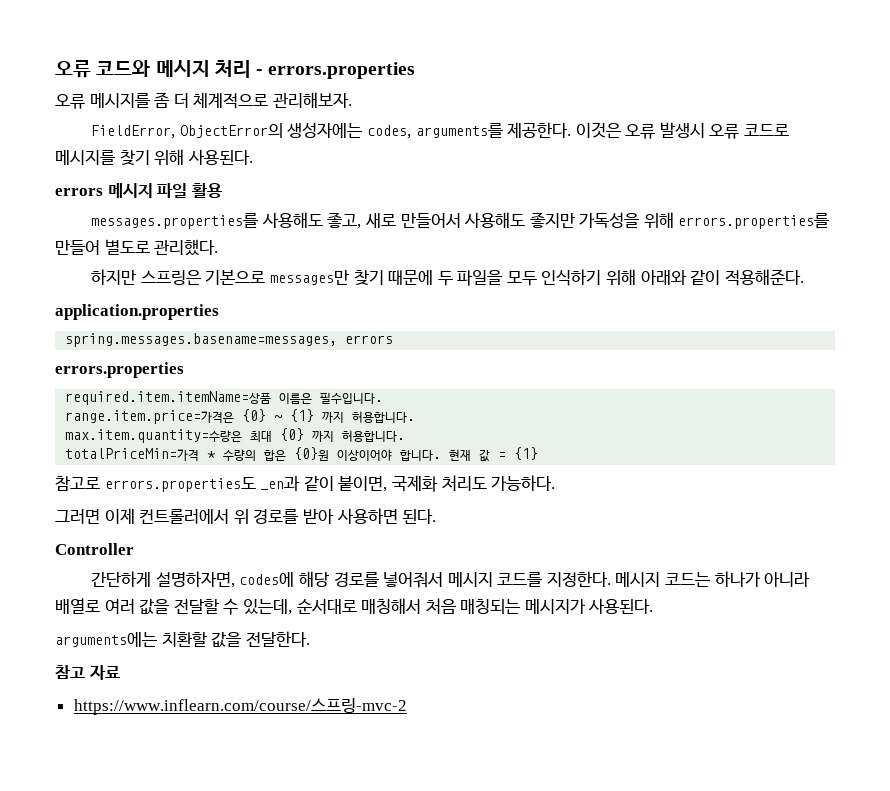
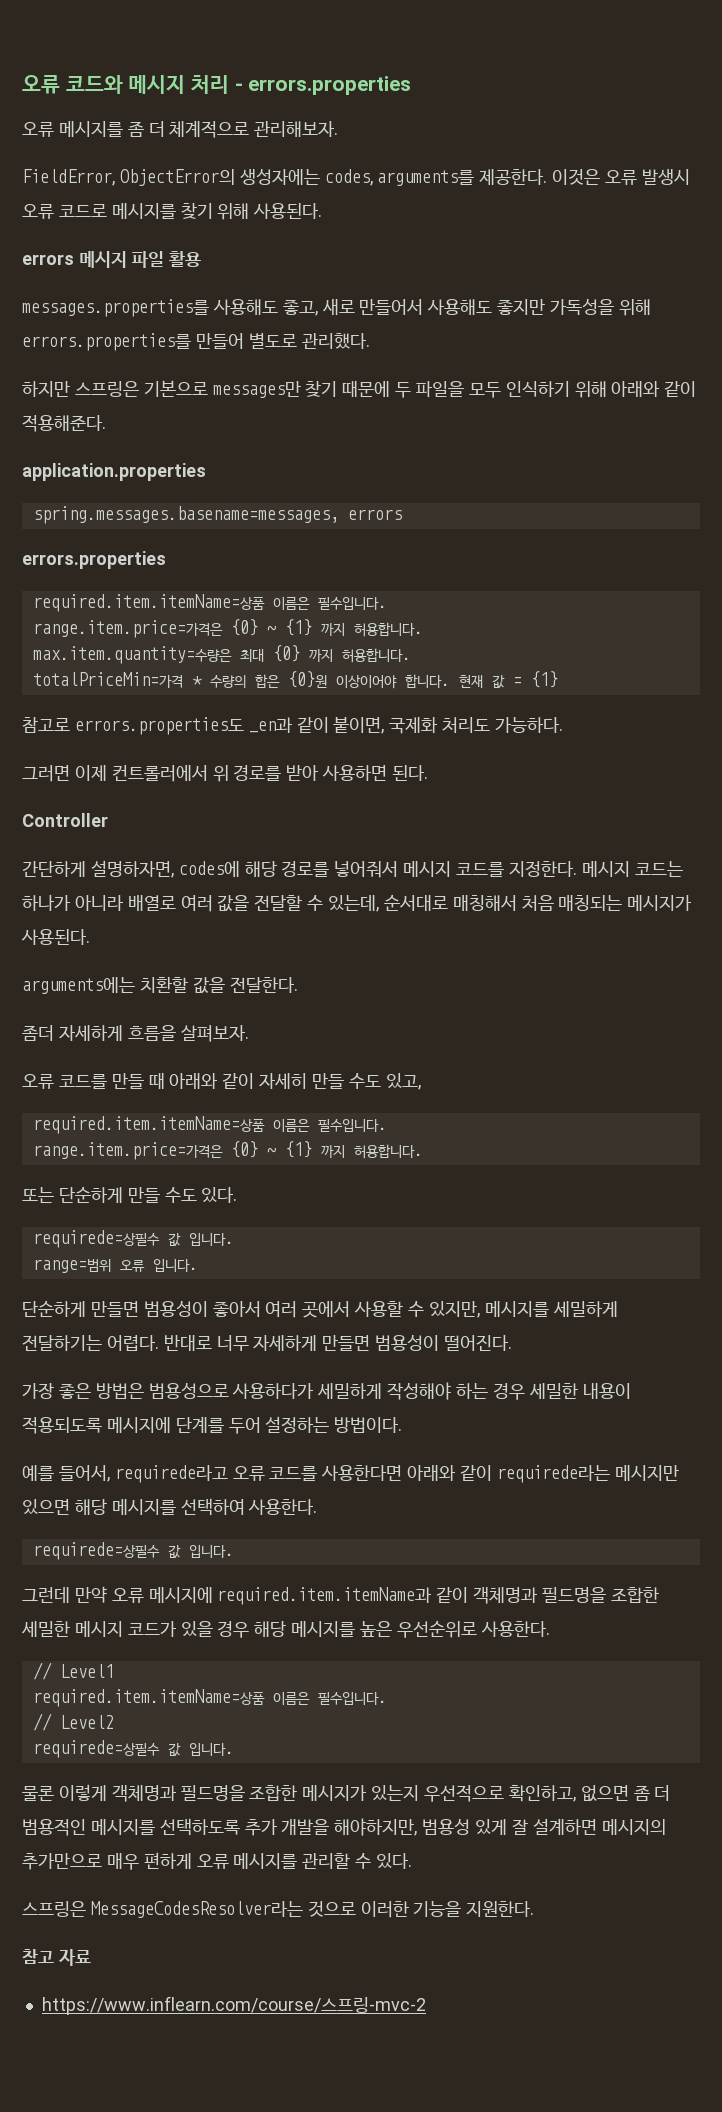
+ 좀더 자세하게 흐름을 살펴보자.
+ 오류 코드를 만들 때 아래와 같이 자세히 만들 수도 있고,
+ required.item.itemName=상품 이름은 필수입니다.
+ range.item.price=가격은 {0} ~ {1} 까지 허용합니다.
+ 또는 단순하게 만들 수도 있다.
+ requirede=상필수 값 입니다.
+ range=범위 오류 입니다.
+ 단순하게 만들면 범용성이 좋아서 여러 곳에서 사용할 수 있지만, 메시지를 세밀하게 전달하기는 어렵다. 반대로 너무 자세하게 만들면 범용성이 떨어진다.
+ 가장 좋은 방법은 범용성으로 사용하다가 세밀하게 작성해야 하는 경우 세밀한 내용이 적용되도록 메시지에 단계를 두어 설정하는 방법이다.
+ 예를 들어서, requirede라고 오류 코드를 사용한다면 아래와 같이 requirede라는 메시지만 있으면 해당 메시지를 선택하여 사용한다.
+ requirede=상필수 값 입니다.
+ 그런데 만약 오류 메시지에 required.item.itemName과 같이 객체명과 필드명을 조합한 세밀한 메시지 코드가 있을 경우 해당 메시지를 높은 우선순위로 사용한다.
+ // Level1
+ required.item.itemName=상품 이름은 필수입니다.
+ // Level2
+ requirede=상필수 값 입니다.
+ 물론 이렇게 객체명과 필드명을 조합한 메시지가 있는지 우선적으로 확인하고, 없으면 좀 더 범용적인 메시지를 선택하도록 추가 개발을 해야하지만, 범용성 있게 잘 설계하면 메시지의 추가만으로 매우 편하게 오류 메시지를 관리할 수 있다.
+ 스프링은 MessageCodesResolver라는 것으로 이러한 기능을 지원한다.

